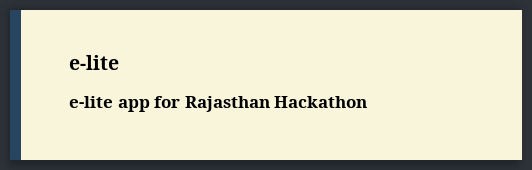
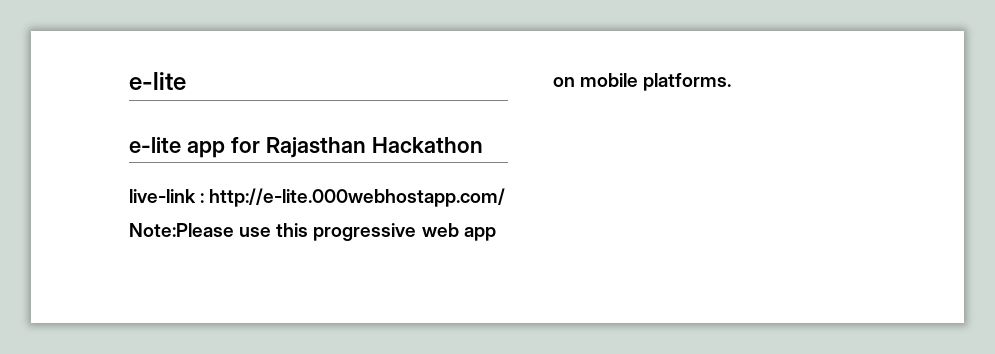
+ live-link : http://e-lite.000webhostapp.com/
+ Note:Please use this progressive web app on mobile platforms.

